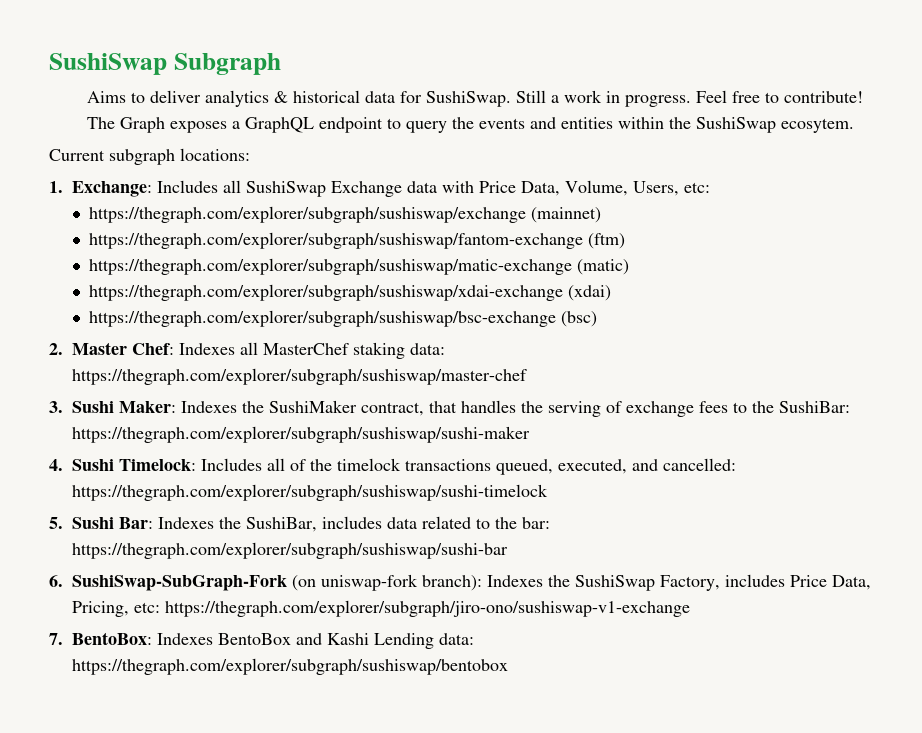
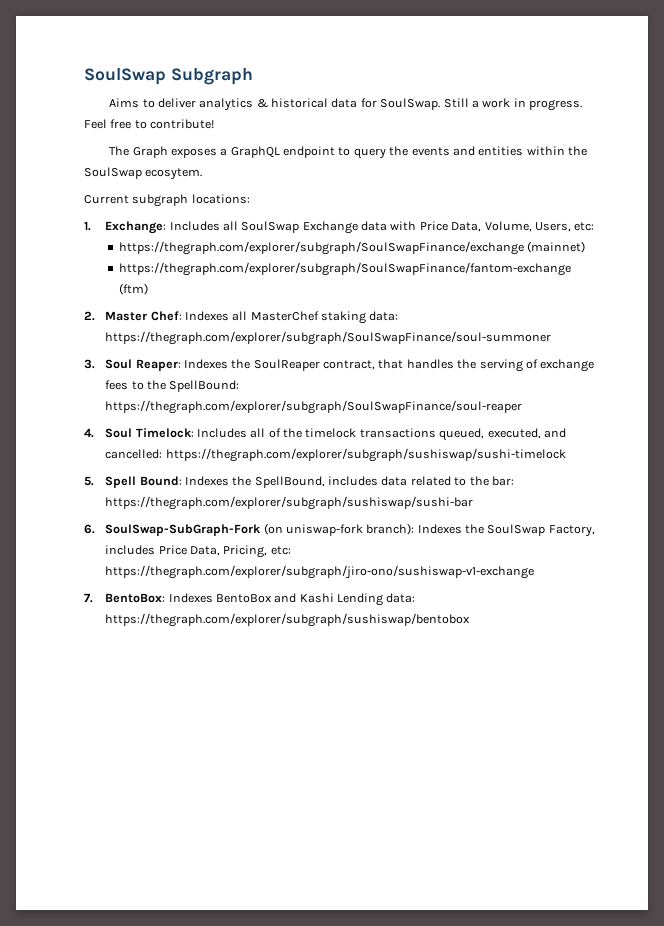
- SushiSwap Subgraph
+ SoulSwap Subgraph
- Aims to deliver analytics & historical data for SushiSwap.
+ Aims to deliver analytics & historical data for SoulSwap.
- The Graph exposes a GraphQL endpoint to query the events and entities within the SushiSwap ecosytem.
+ The Graph exposes a GraphQL endpoint to query the events and entities within the SoulSwap ecosytem.
- 1. Exchange: Includes all SushiSwap Exchange data with Price Data, Volume, Users, etc:
+ 1. Exchange: Includes all SoulSwap Exchange data with Price Data, Volume, Users, etc:
- https://thegraph.com/explorer/subgraph/sushiswap/exchange (mainnet)
+ https://thegraph.com/explorer/subgraph/SoulSwapFinance/exchange (mainnet)
- https://thegraph.com/explorer/subgraph/sushiswap/fantom-exchange (ftm)
+ https://thegraph.com/explorer/subgraph/SoulSwapFinance/fantom-exchange (ftm)
- https://thegraph.com/explorer/subgraph/sushiswap/matic-exchange (matic)
- https://thegraph.com/explorer/subgraph/sushiswap/xdai-exchange (xdai)
- https://thegraph.com/explorer/subgraph/sushiswap/bsc-exchange (bsc)
- 2. Master Chef: Indexes all MasterChef staking data: https://thegraph.com/explorer/subgraph/sushiswap/master-chef
+ 2. Master Chef: Indexes all MasterChef staking data: https://thegraph.com/explorer/subgraph/SoulSwapFinance/soul-summoner
- 3. Sushi Maker: Indexes the SushiMaker contract, that handles the serving of exchange fees to the SushiBar: https://thegraph.com/explorer/subgraph/sushiswap/sushi-maker
+ 3. Soul Reaper: Indexes the SoulReaper contract, that handles the serving of exchange fees to the SpellBound: https://thegraph.com/explorer/subgraph/SoulSwapFinance/soul-reaper
- 4. Sushi Timelock: Includes all of the timelock transactions queued, executed, and cancelled: https://thegraph.com/explorer/subgraph/sushiswap/sushi-timelock
+ 4. Soul Timelock: Includes all of the timelock transactions queued, executed, and cancelled: https://thegraph.com/explorer/subgraph/sushiswap/sushi-timelock
- 5. Sushi Bar: Indexes the SushiBar, includes data related to the bar: https://thegraph.com/explorer/subgraph/sushiswap/sushi-bar
+ 5. Spell Bound: Indexes the SpellBound, includes data related to the bar: https://thegraph.com/explorer/subgraph/sushiswap/sushi-bar
- 6. SushiSwap-SubGraph-Fork (on uniswap-fork branch): Indexes the SushiSwap Factory, includes Price Data, Pricing, etc: https://thegraph.com/explorer/subgraph/jiro-ono/sushiswap-v1-exchange
+ 6. SoulSwap-SubGraph-Fork (on uniswap-fork branch): Indexes the SoulSwap Factory, includes Price Data, Pricing, etc: https://thegraph.com/explorer/subgraph/jiro-ono/sushiswap-v1-exchange

